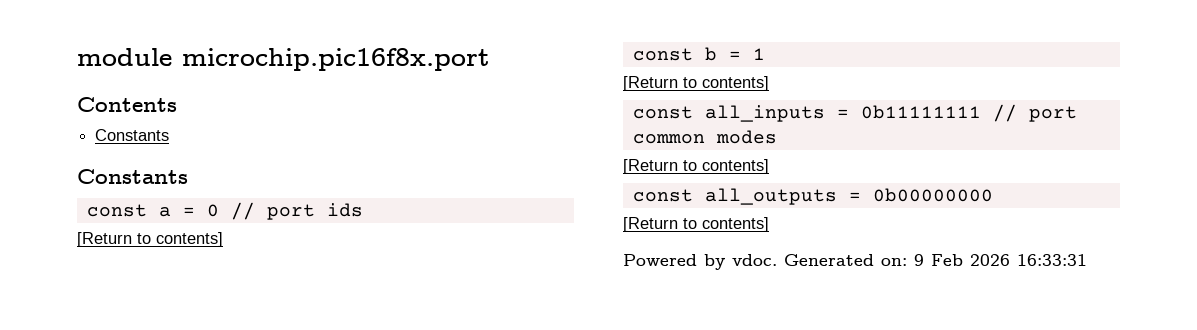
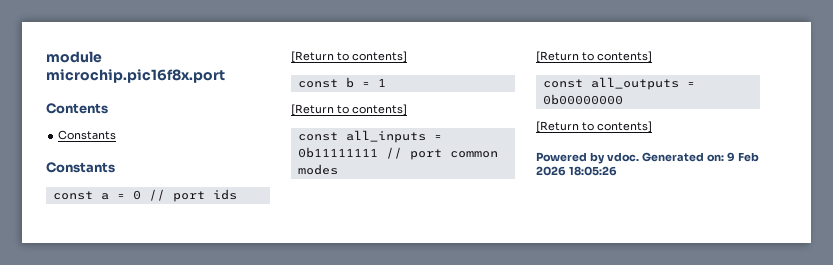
- Generated on: 9 Feb 2026 16:33:31
+ Generated on: 9 Feb 2026 18:05:26

